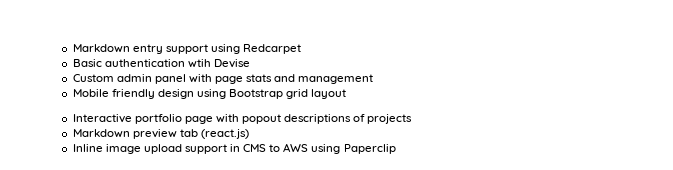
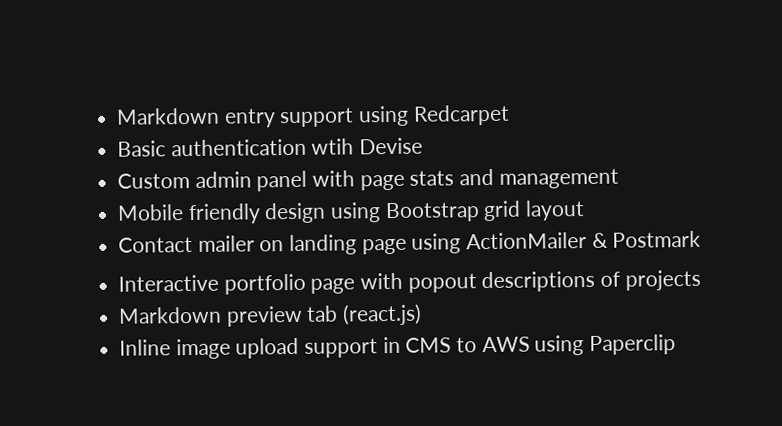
+ Contact mailer on landing page using ActionMailer & Postmark

